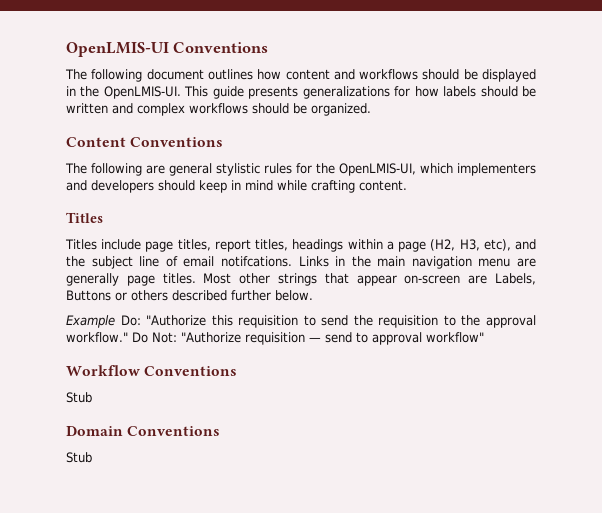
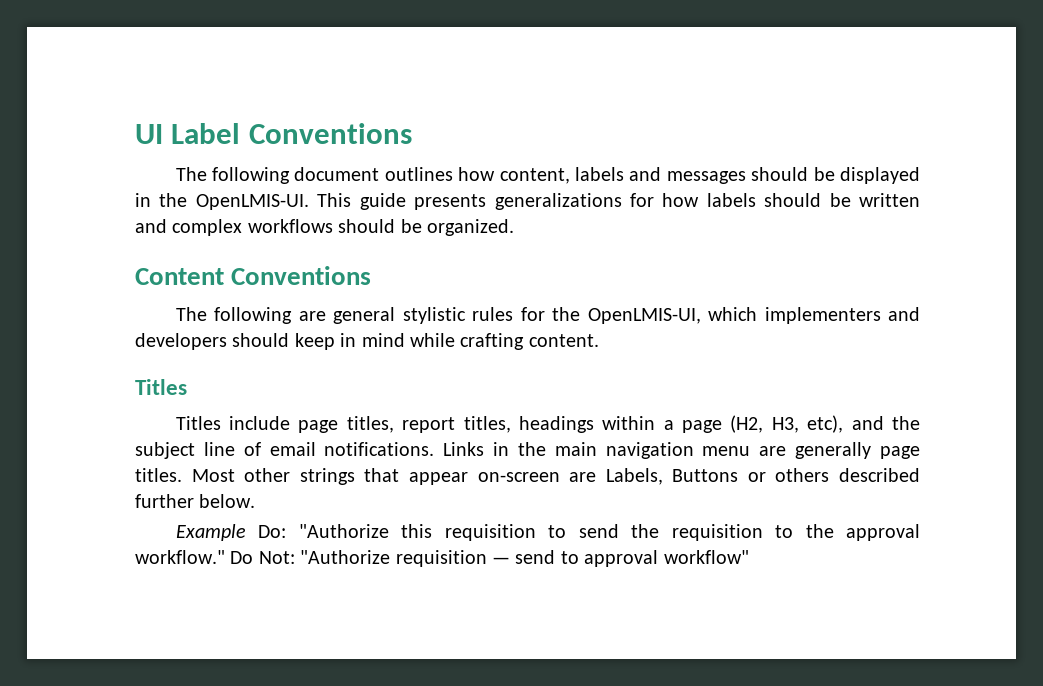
- OpenLMIS-UI Conventions
+ UI Label Conventions
- The following document outlines how content and workflows should be displayed in the OpenLMIS-UI.
+ The following document outlines how content, labels and messages should be displayed in the OpenLMIS-UI.
- Titles include page titles, report titles, headings within a page (H2, H3, etc), and the subject line of email notifcations.
+ Titles include page titles, report titles, headings within a page (H2, H3, etc), and the subject line of email notifications.
- Workflow Conventions
- Stub
- Domain Conventions
- Stub

